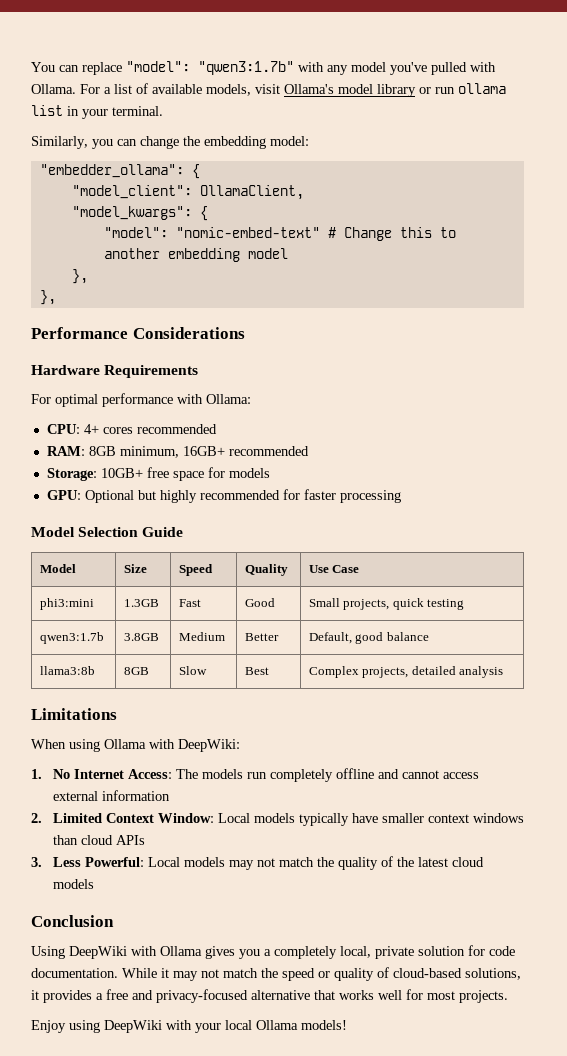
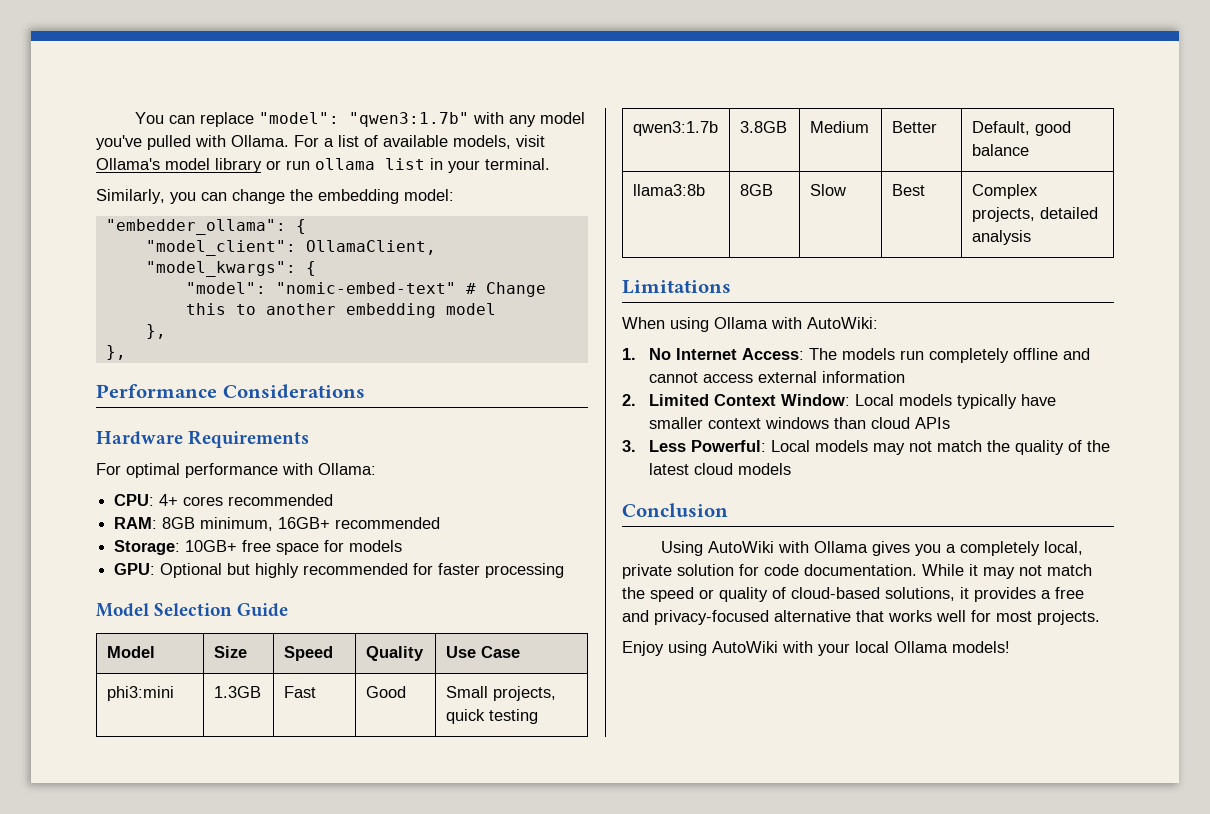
- When using Ollama with DeepWiki:
+ When using Ollama with AutoWiki:
- Using DeepWiki with Ollama gives you a completely local, private solution for code documentation.
+ Using AutoWiki with Ollama gives you a completely local, private solution for code documentation.
- Enjoy using DeepWiki with your local Ollama models!
+ Enjoy using AutoWiki with your local Ollama models!

